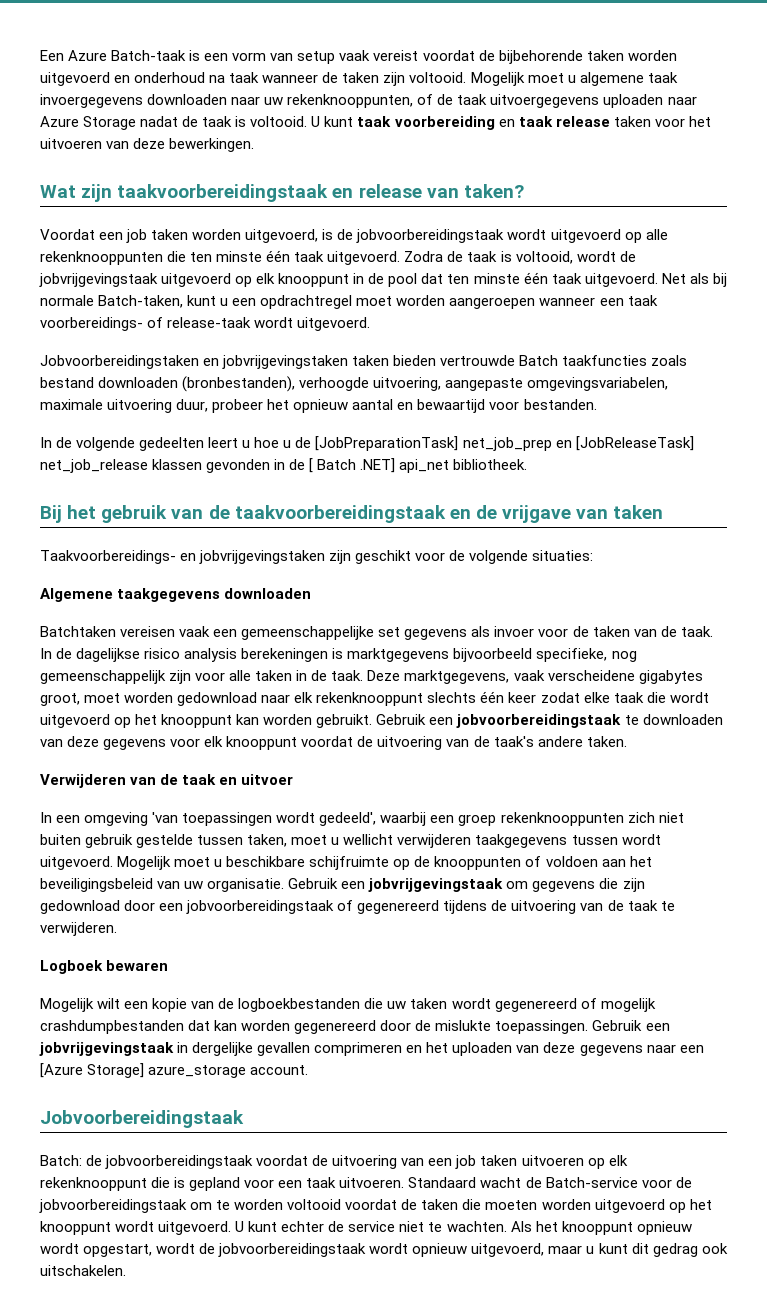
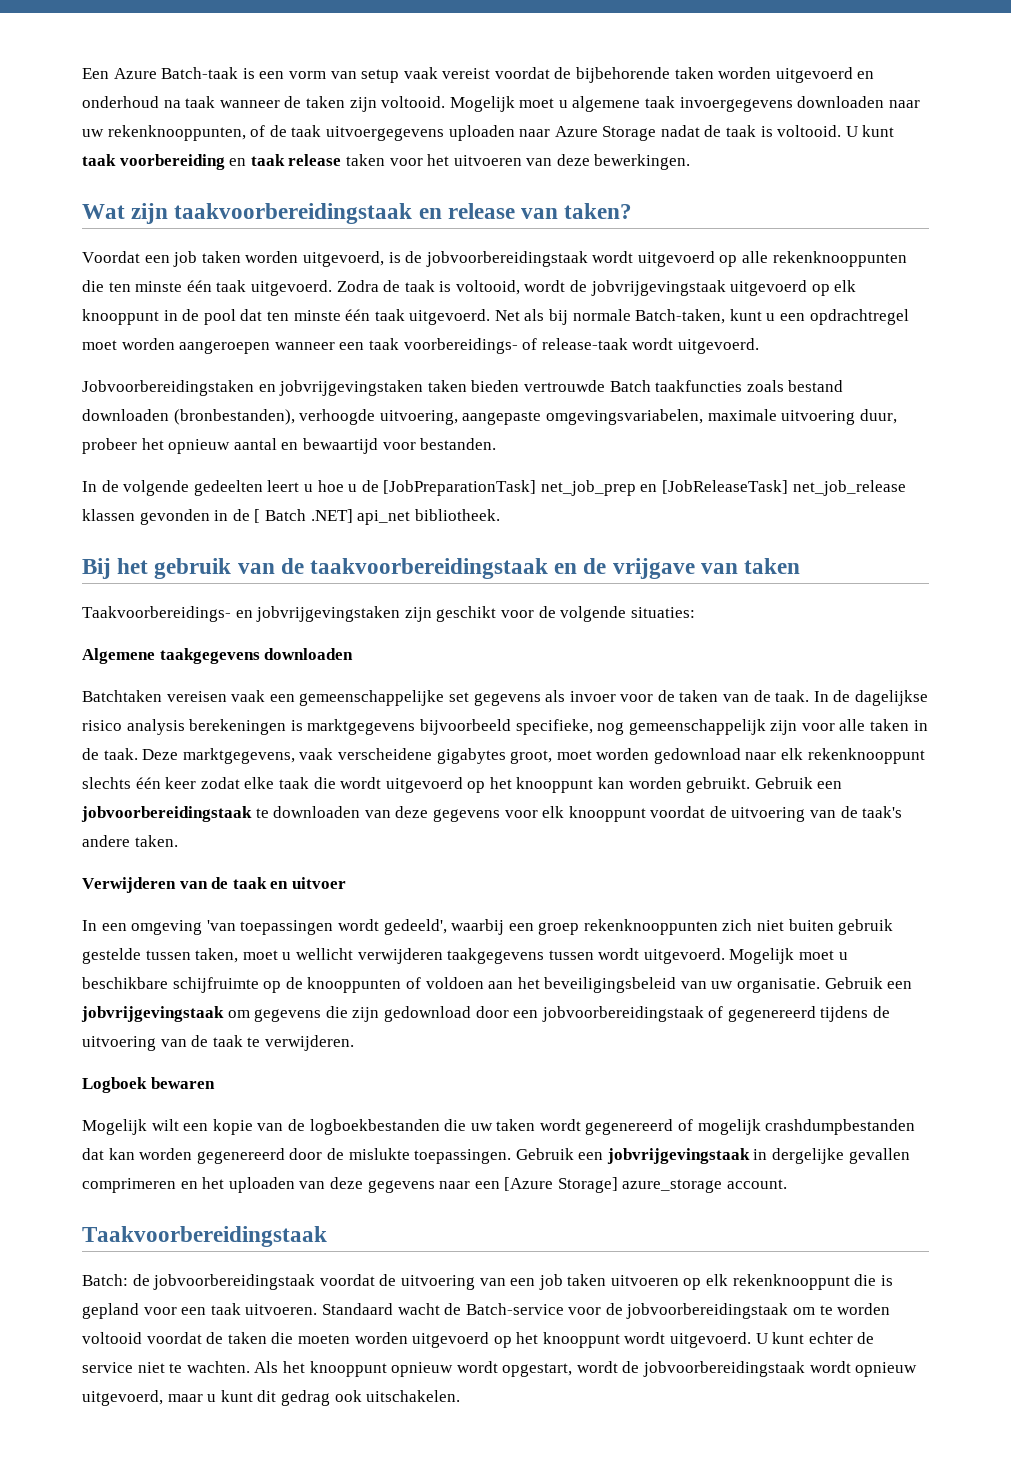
- Jobvoorbereidingstaak
+ Taakvoorbereidingstaak

